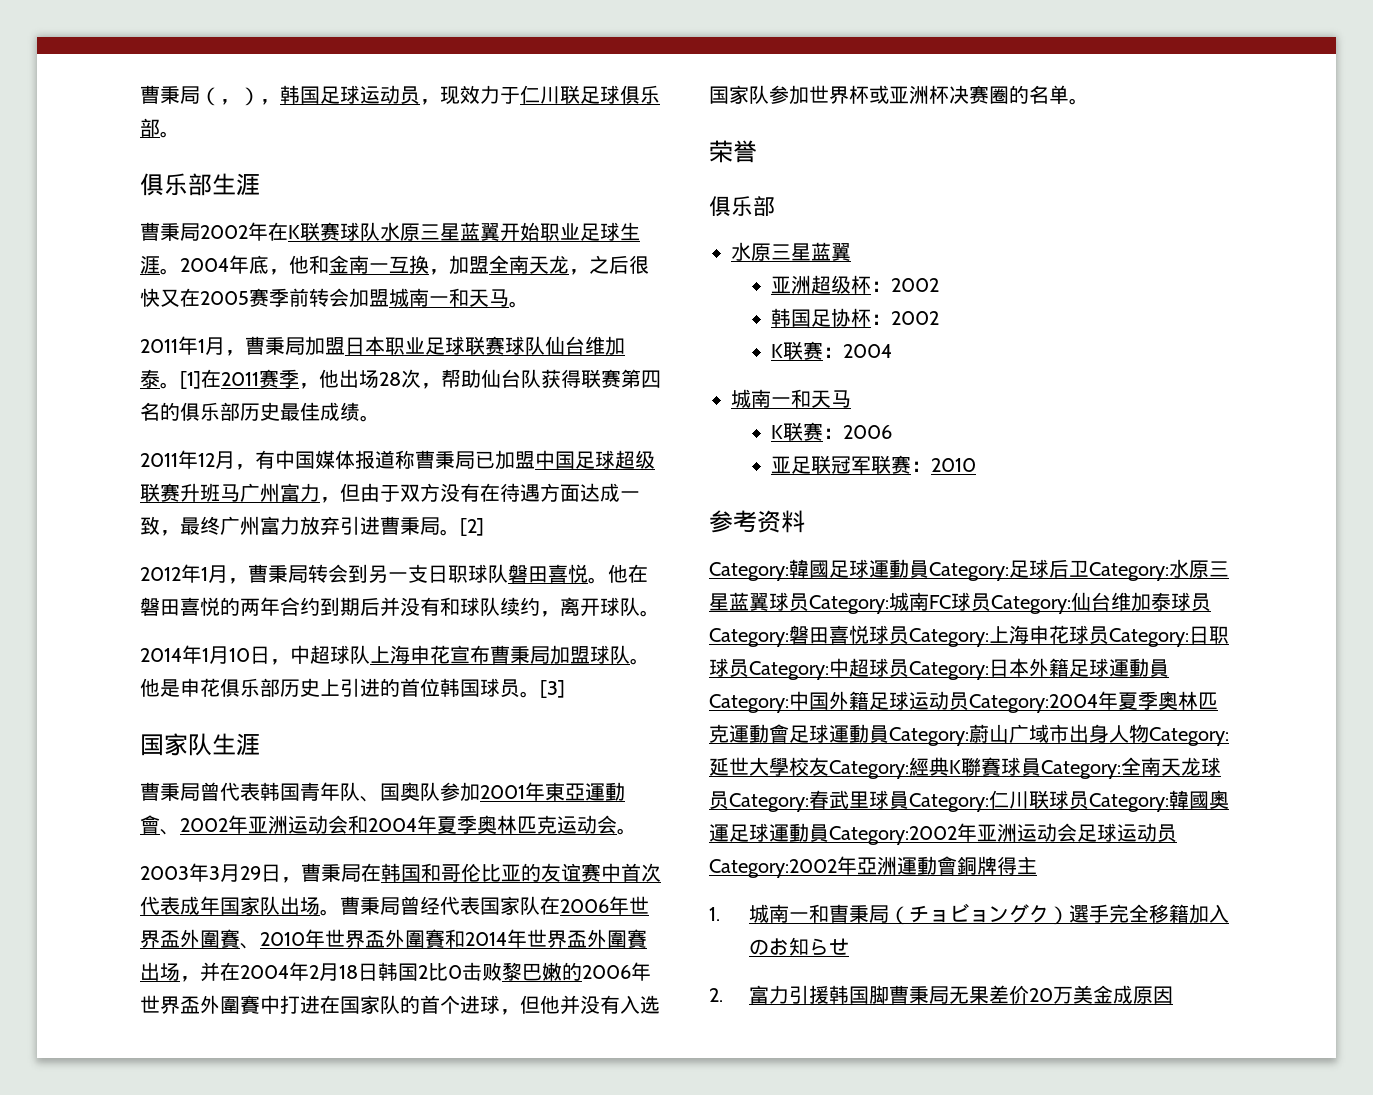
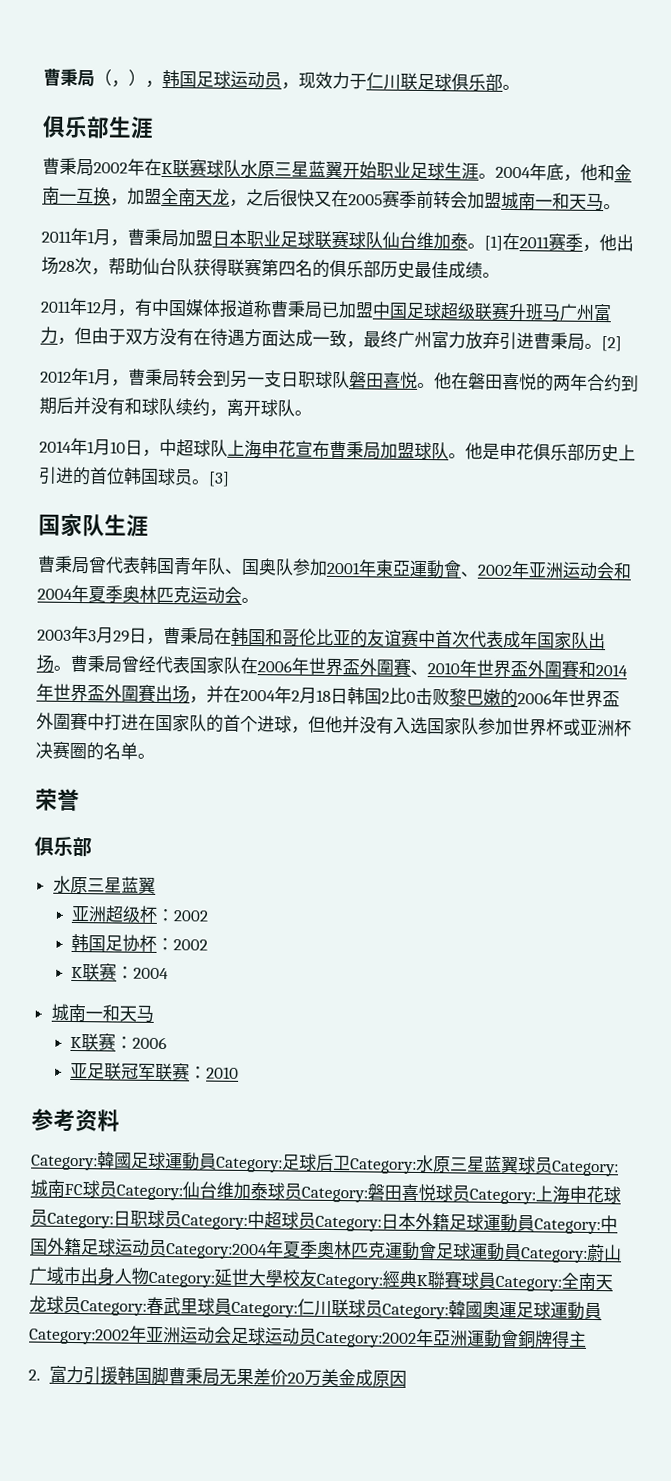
- 1.城南一和曺秉局（チョビョングク）選手完全移籍加入のお知らせ

